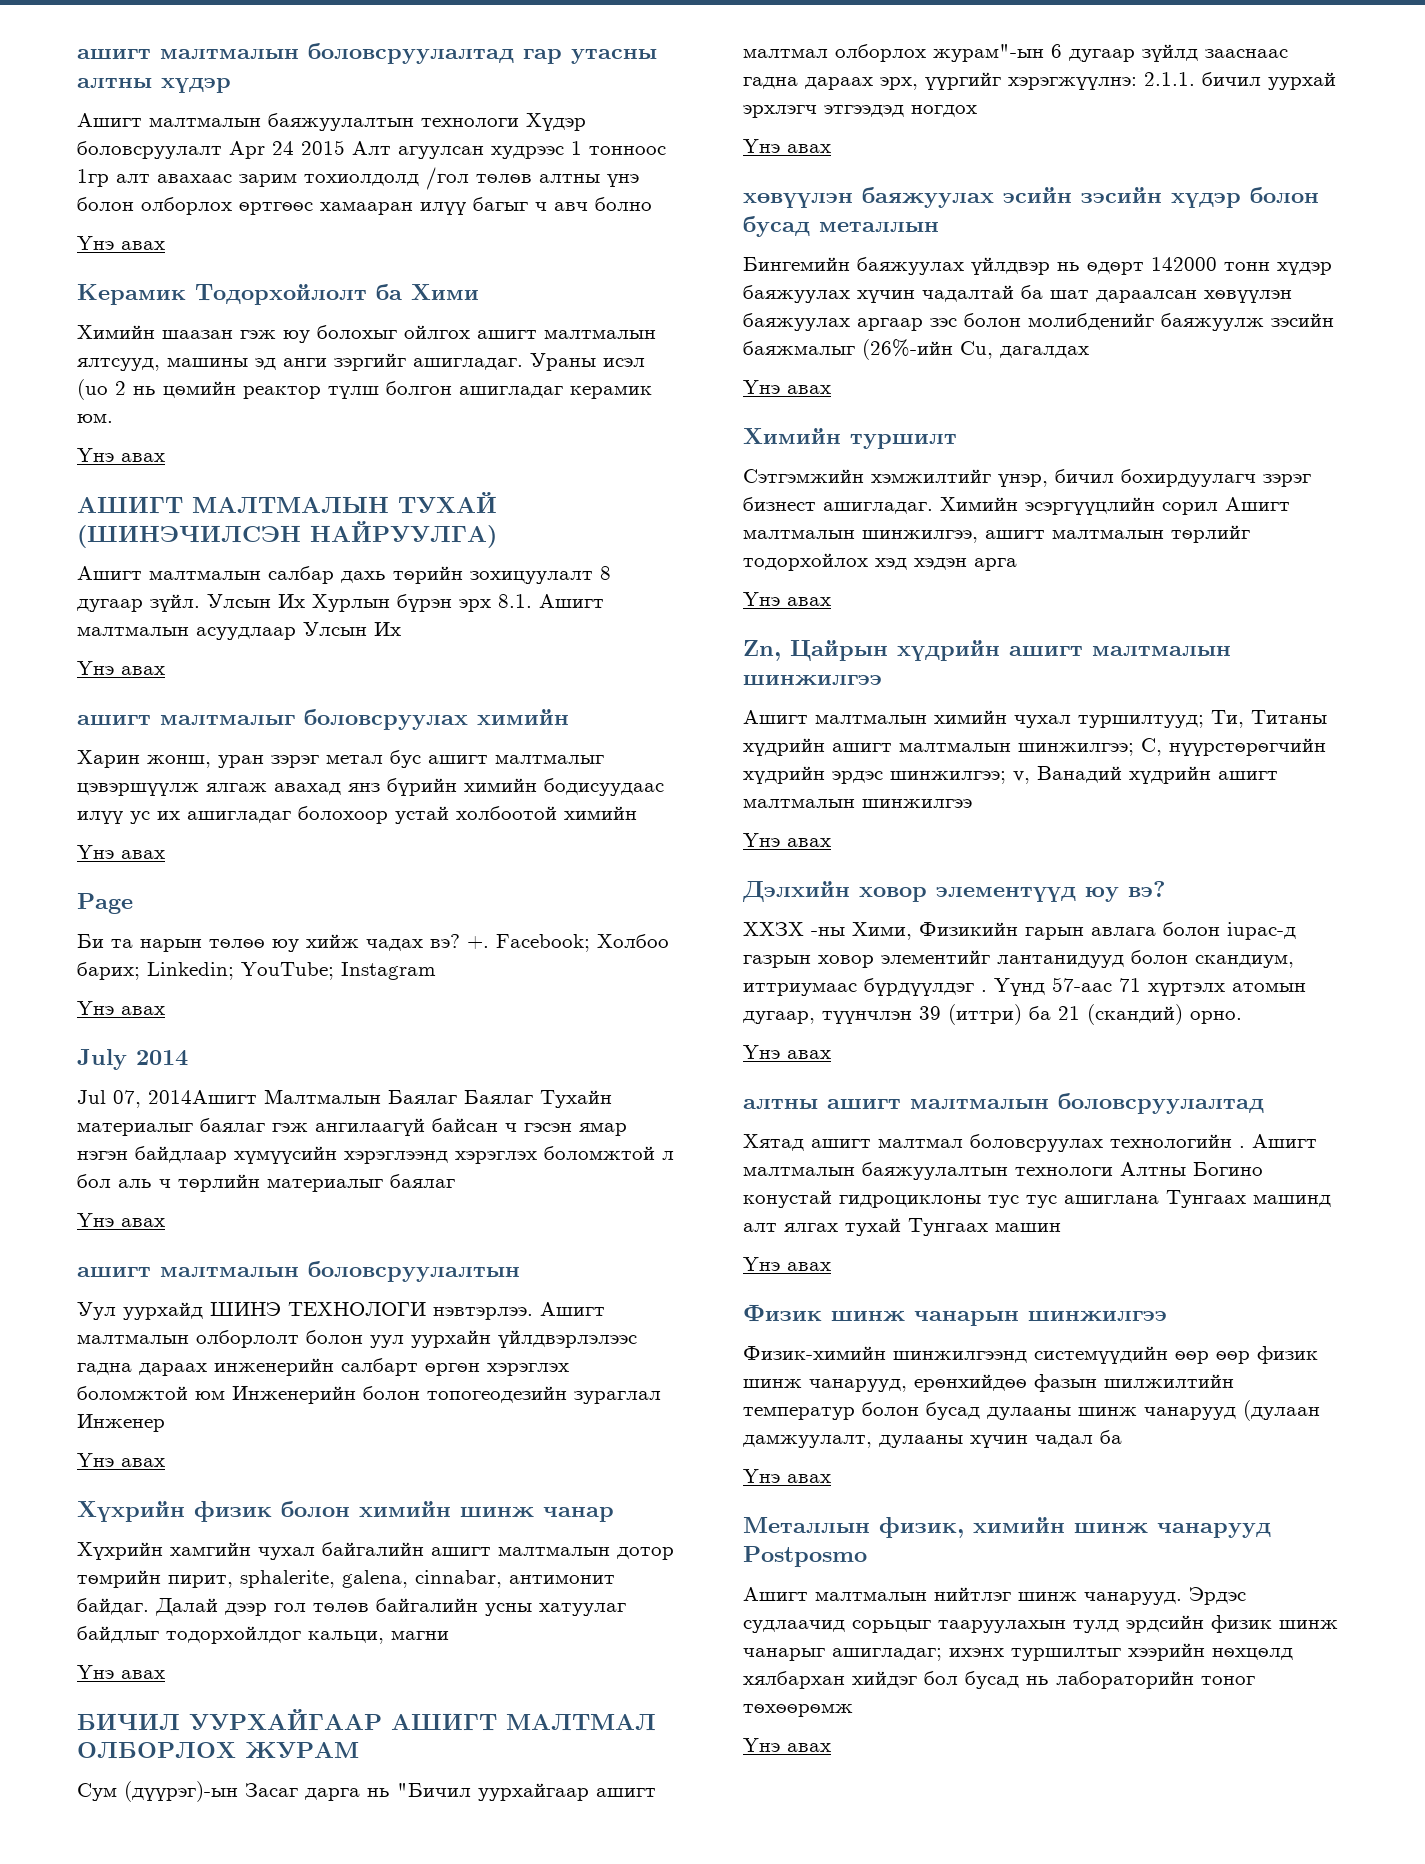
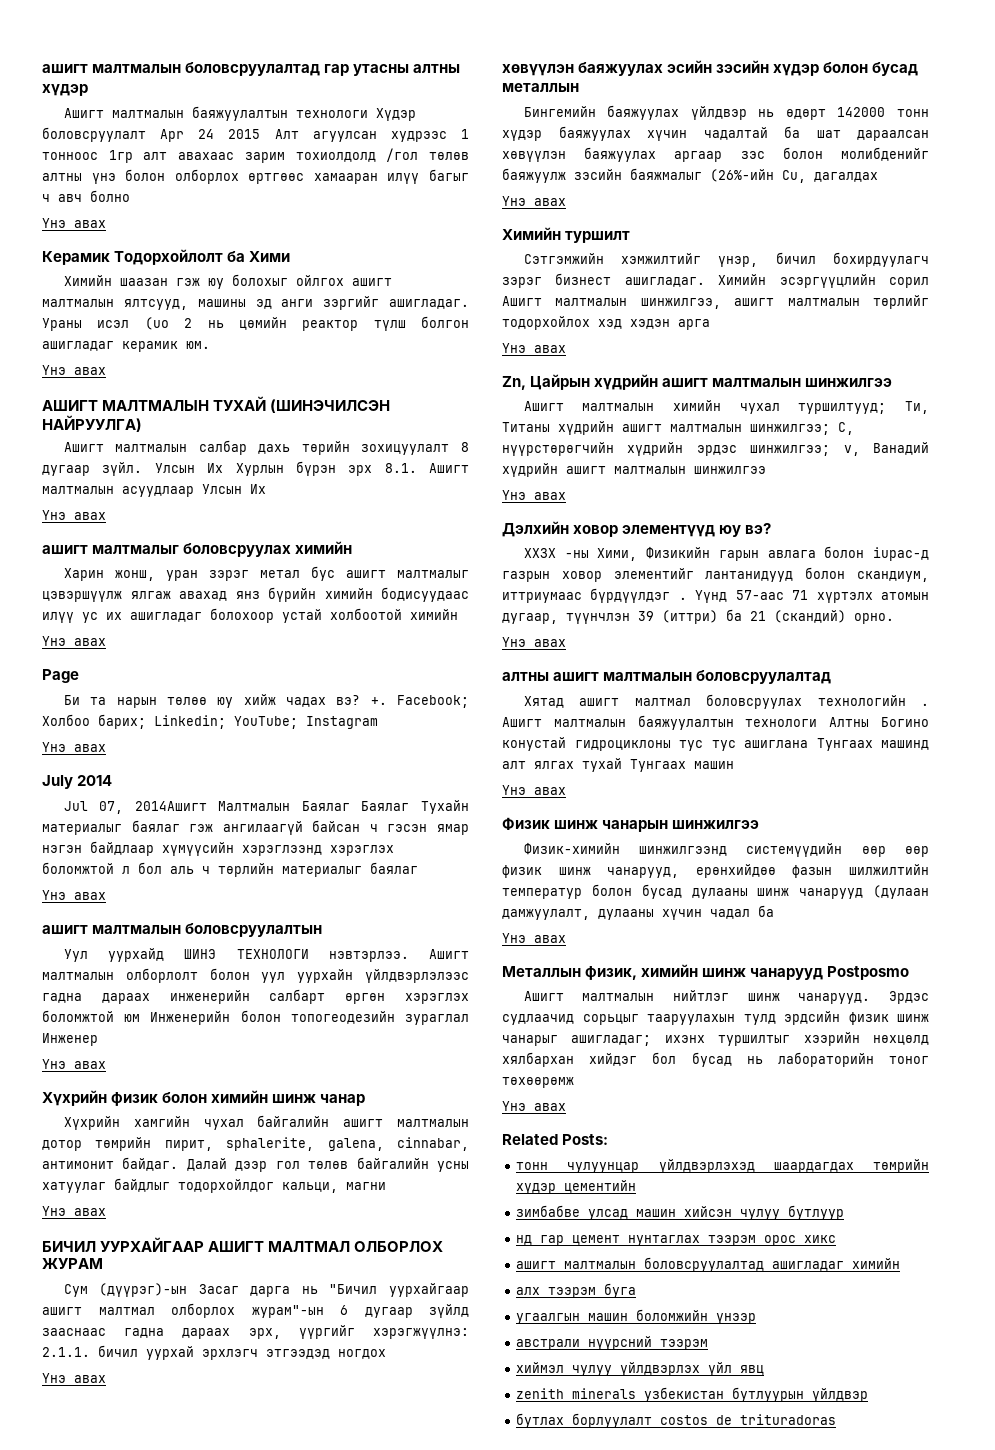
+ Related Posts:
+ тонн чулуунцар үйлдвэрлэхэд шаардагдах төмрийн хүдэр цементийн
+ зимбабве улсад машин хийсэн чулуу бутлуур
+ нд гар цемент нунтаглах тээрэм орос хикс
+ ашигт малтмалын боловсруулалтад ашигладаг химийн
+ алх тээрэм буга
+ угаалгын машин боломжийн үнээр
+ австрали нүүрсний тээрэм
+ хиймэл чулуу үйлдвэрлэх үйл явц
+ zenith minerals узбекистан бутлуурын үйлдвэр
+ бутлах борлуулалт costos de trituradoras

